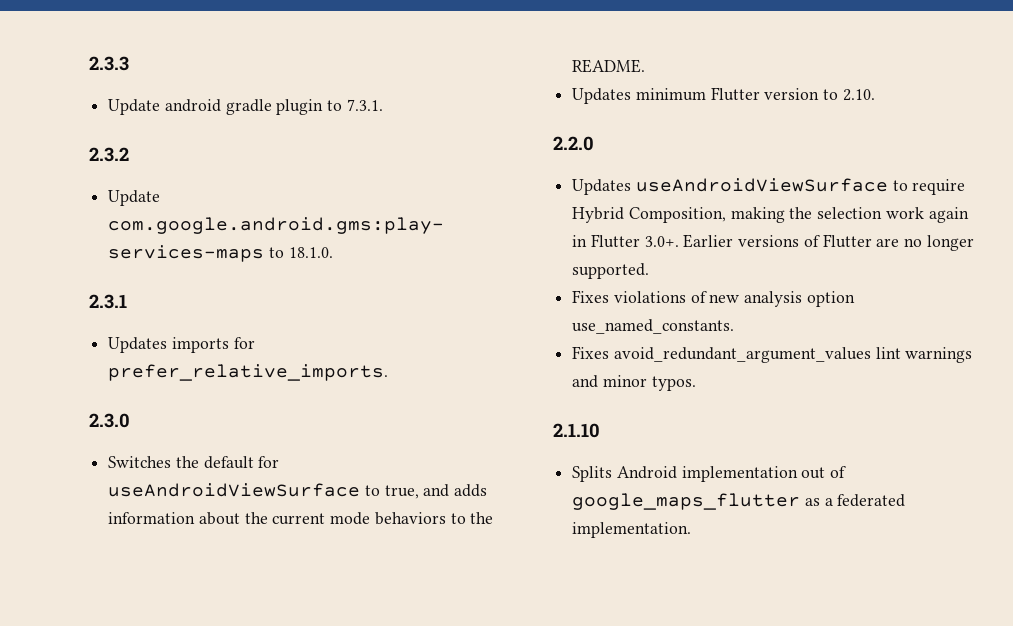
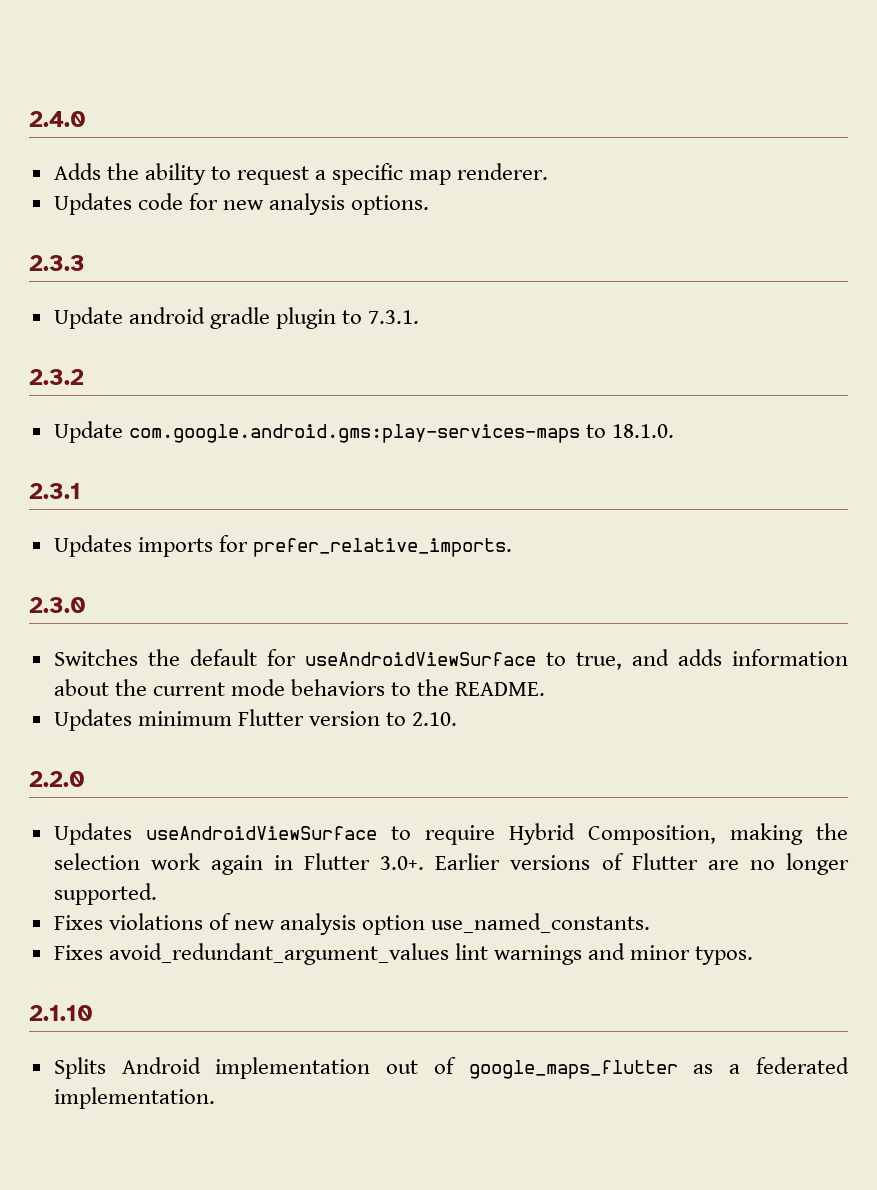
+ 2.4.0
+ Adds the ability to request a specific map renderer.
+ Updates code for new analysis options.

